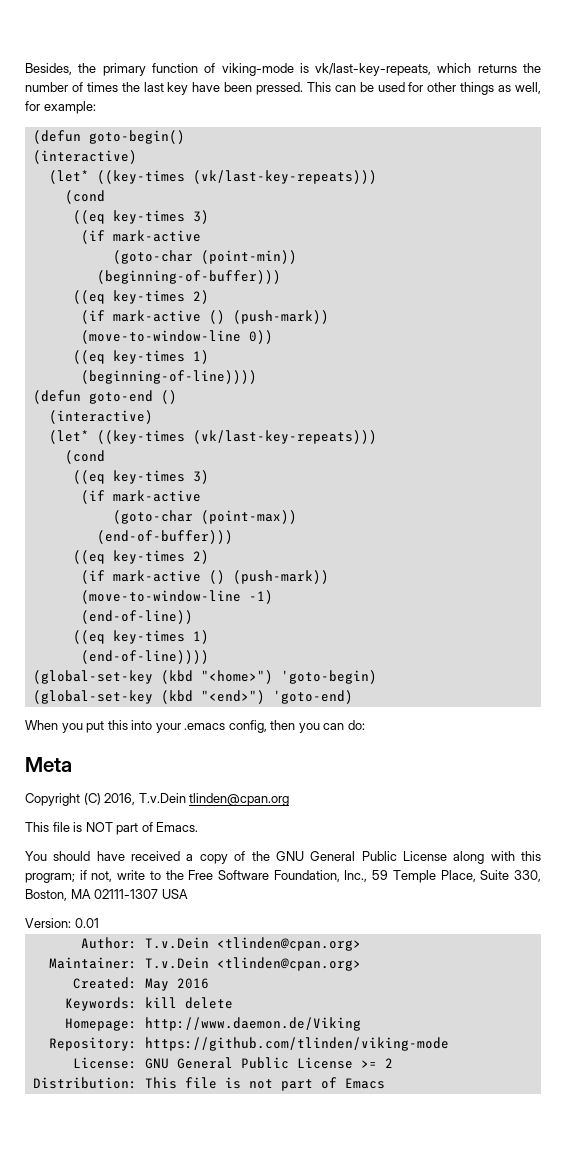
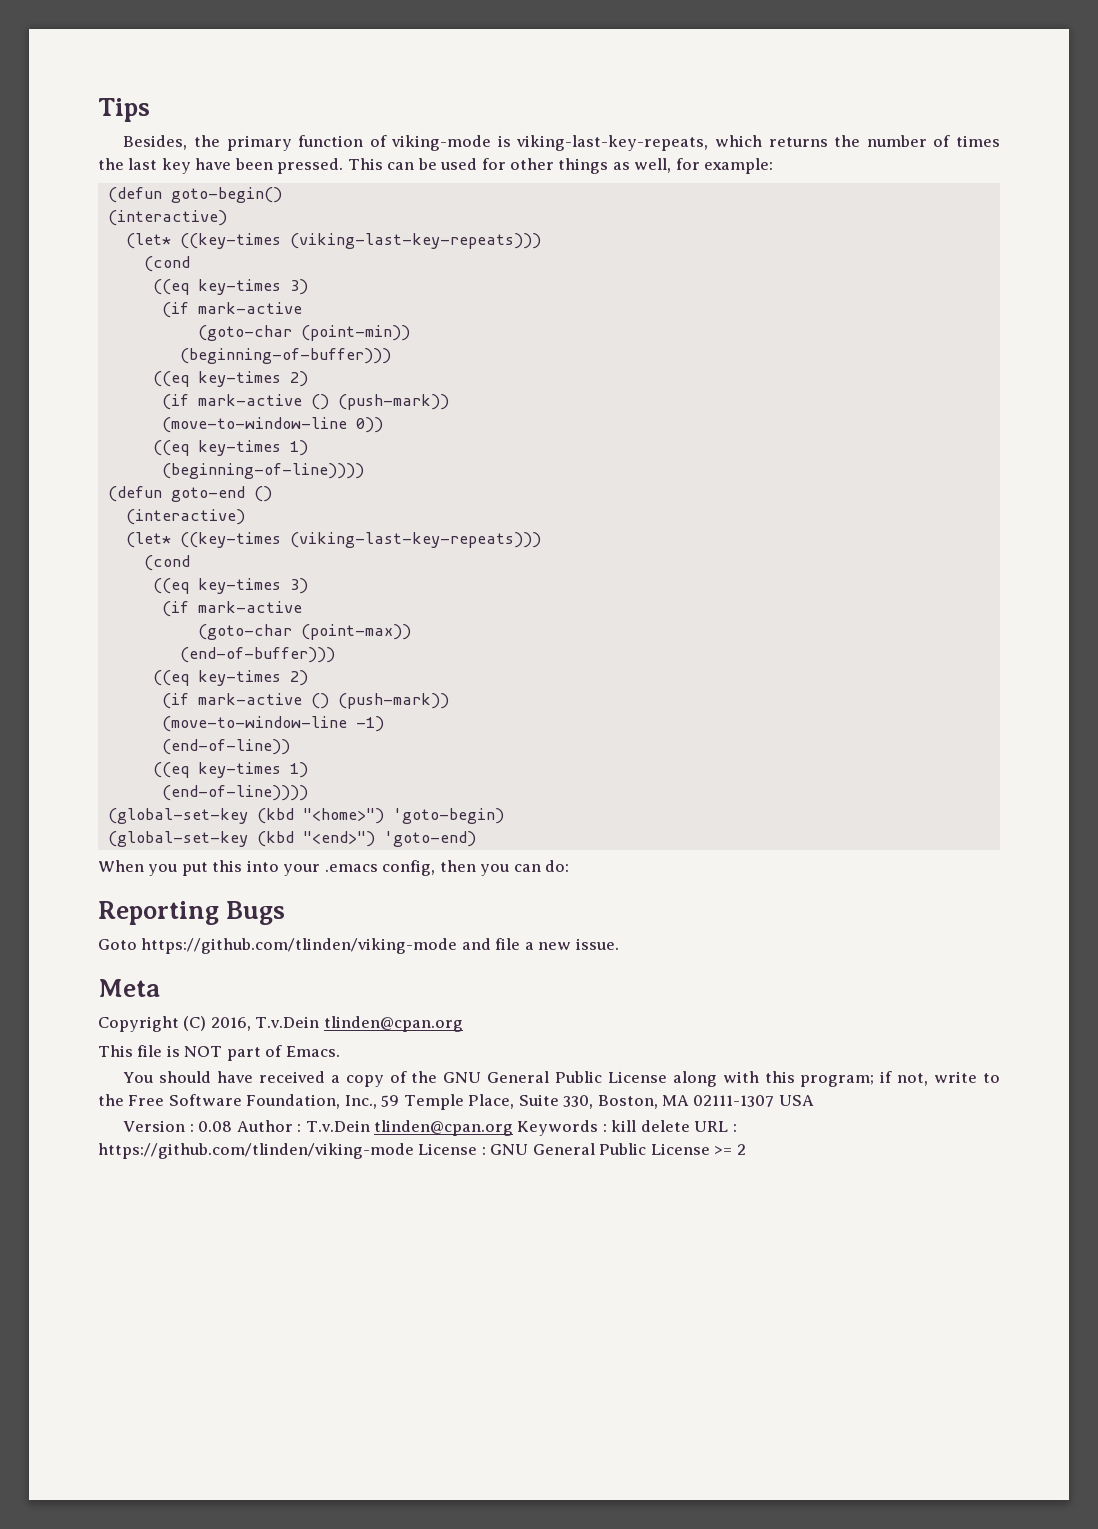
+ Tips
- Besides, the primary function of viking-mode is vk/last-key-repeats, which returns the number of times the last key have been pressed.
+ Besides, the primary function of viking-mode is viking-last-key-repeats, which returns the number of times the last key have been pressed.
  (defun goto-begin()
  (interactive)
- (let* ((key-times (vk/last-key-repeats)))
+ (let* ((key-times (viking-last-key-repeats)))
  (defun goto-end ()
  (interactive)
- (let* ((key-times (vk/last-key-repeats)))
+ (let* ((key-times (viking-last-key-repeats)))
+ Reporting Bugs
+ Goto https://github.com/tlinden/viking-mode and file a new issue.
- Version: 0.01
- Author: T.v.Dein <tlinden@cpan.org>
- Maintainer: T.v.Dein <tlinden@cpan.org>
- Created: May 2016
- Keywords: kill delete
- Homepage: http://www.daemon.de/Viking
- Repository: https://github.com/tlinden/viking-mode
- License: GNU General Public License >= 2
+ Version : 0.08 Author : T.v.Dein tlinden@cpan.org Keywords : kill delete URL : https://github.com/tlinden/viking-mode License : GNU General Public License >= 2
- Distribution: This file is not part of Emacs

